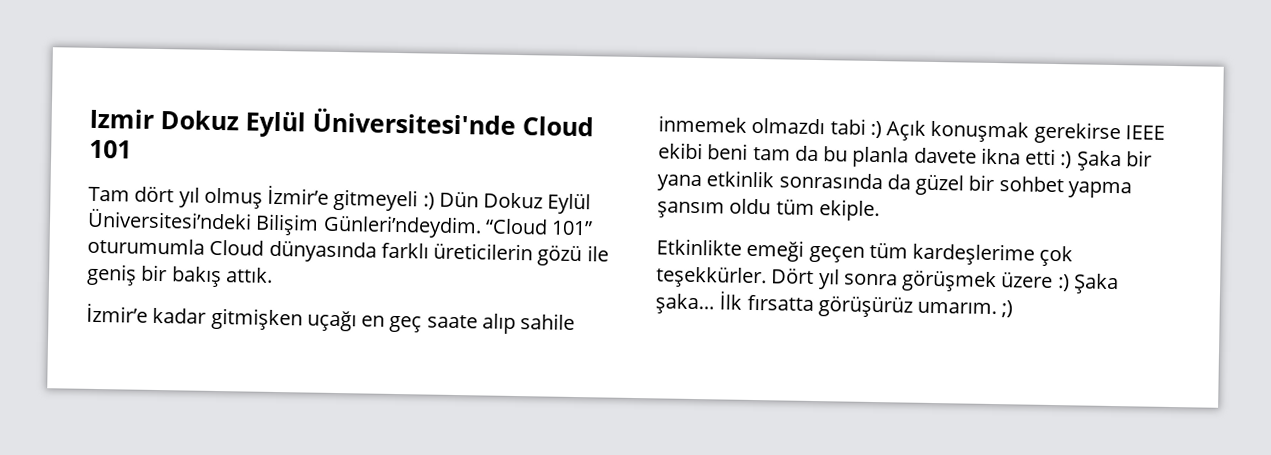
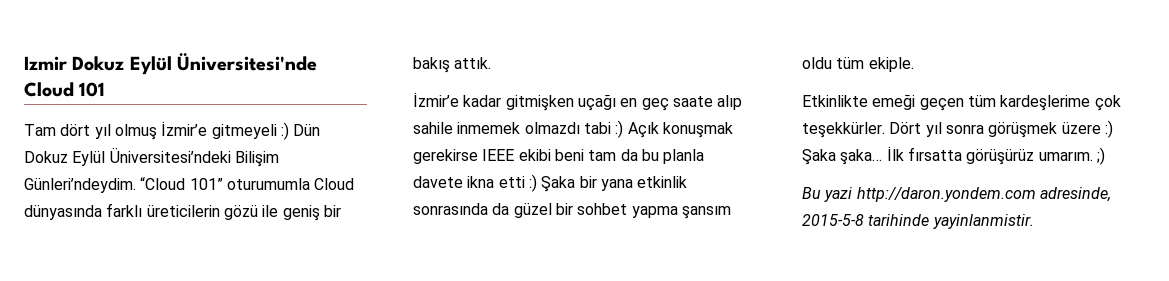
+ Bu yazi http://daron.yondem.com adresinde, 2015-5-8 tarihinde yayinlanmistir.

